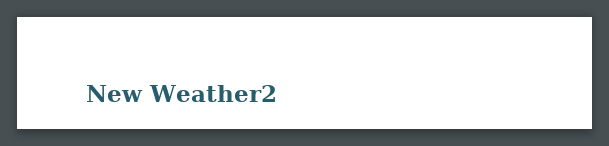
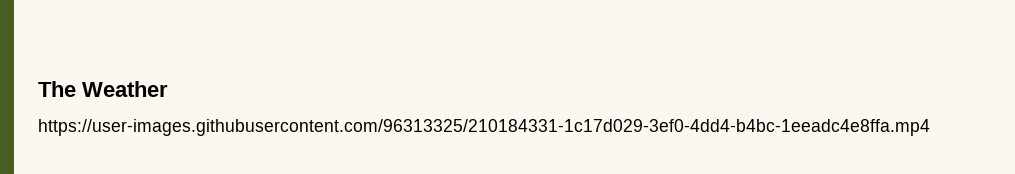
- New Weather2
+ The Weather
+ https://user-images.githubusercontent.com/96313325/210184331-1c17d029-3ef0-4dd4-b4bc-1eeadc4e8ffa.mp4

